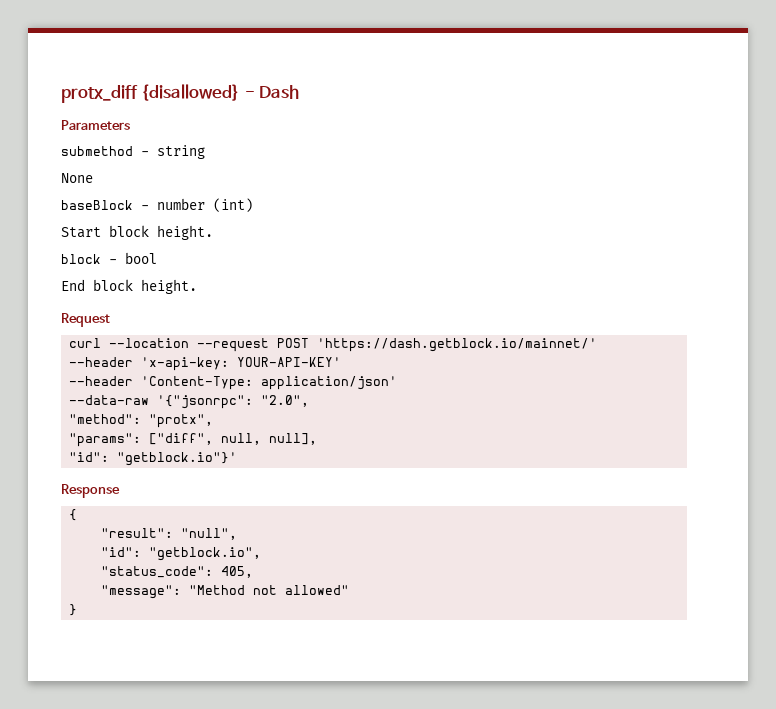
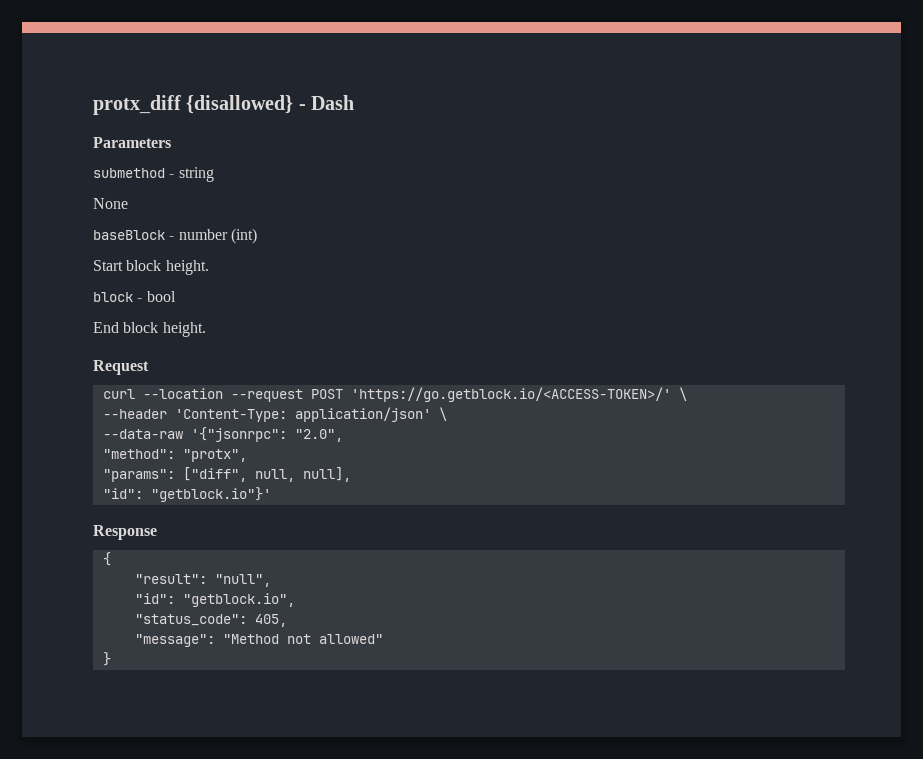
- curl --location --request POST 'https://dash.getblock.io/mainnet/'
- --header 'x-api-key: YOUR-API-KEY'
+ curl --location --request POST 'https://go.getblock.io/<ACCESS-TOKEN>/' \
- --header 'Content-Type: application/json'
+ --header 'Content-Type: application/json' \

